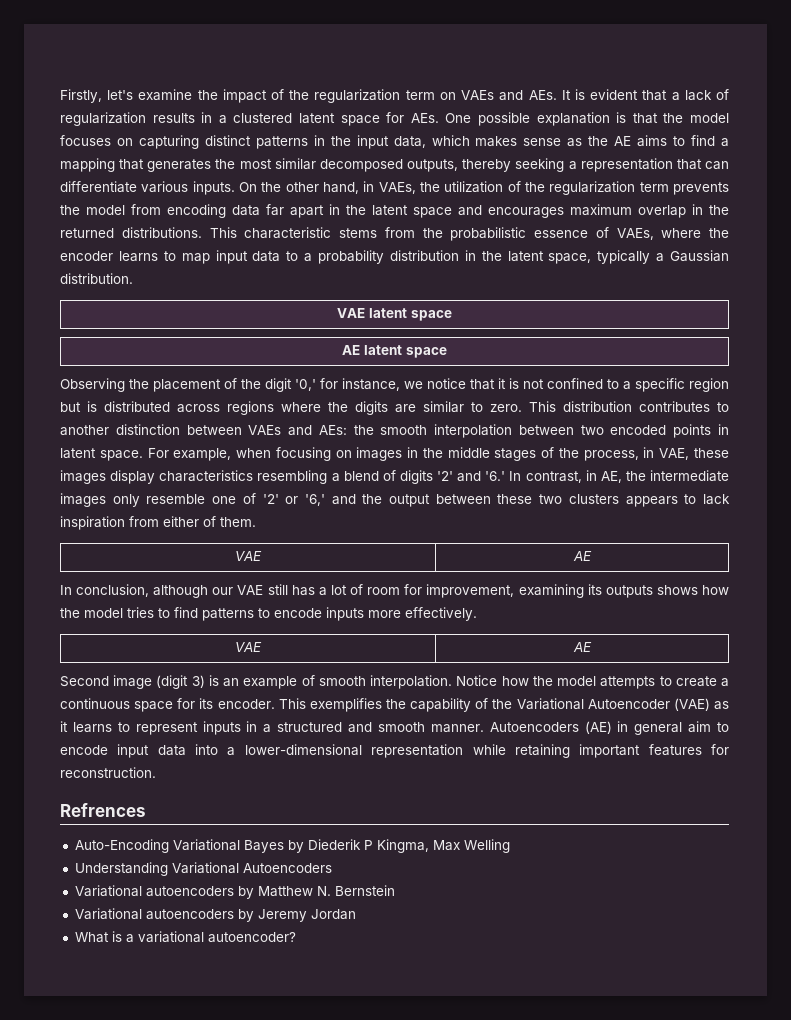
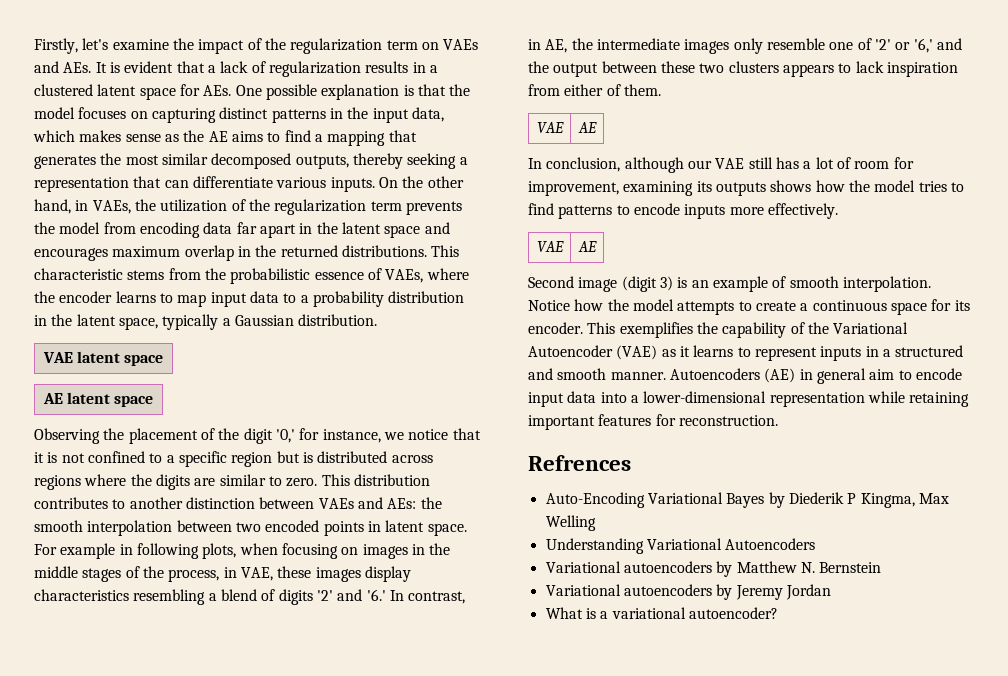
- For example, when focusing on images in the middle stages of the process, in VAE, these images display characteristics resembling a blend of digits '2' and '6.' In contrast, in AE, the intermediate images only resemble one of '2' or '6,' and the output between these two clusters appears to lack inspiration from either of them.
+ For example in following plots, when focusing on images in the middle stages of the process, in VAE, these images display characteristics resembling a blend of digits '2' and '6.' In contrast, in AE, the intermediate images only resemble one of '2' or '6,' and the output between these two clusters appears to lack inspiration from either of them.

